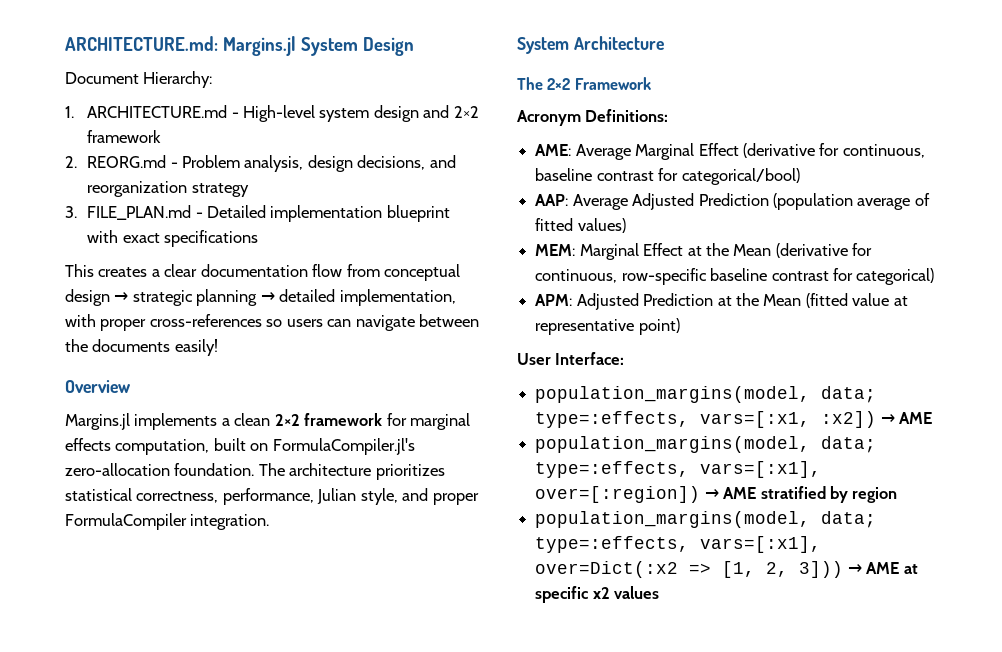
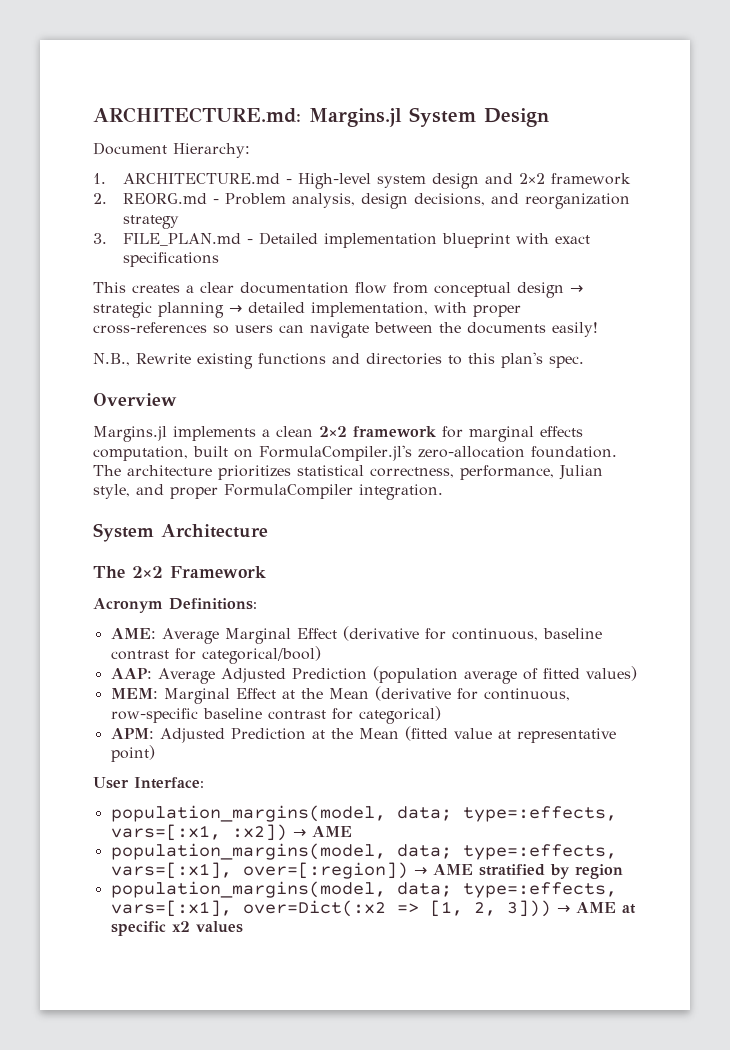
+ N.B., Rewrite existing functions and directories to this plan's spec.

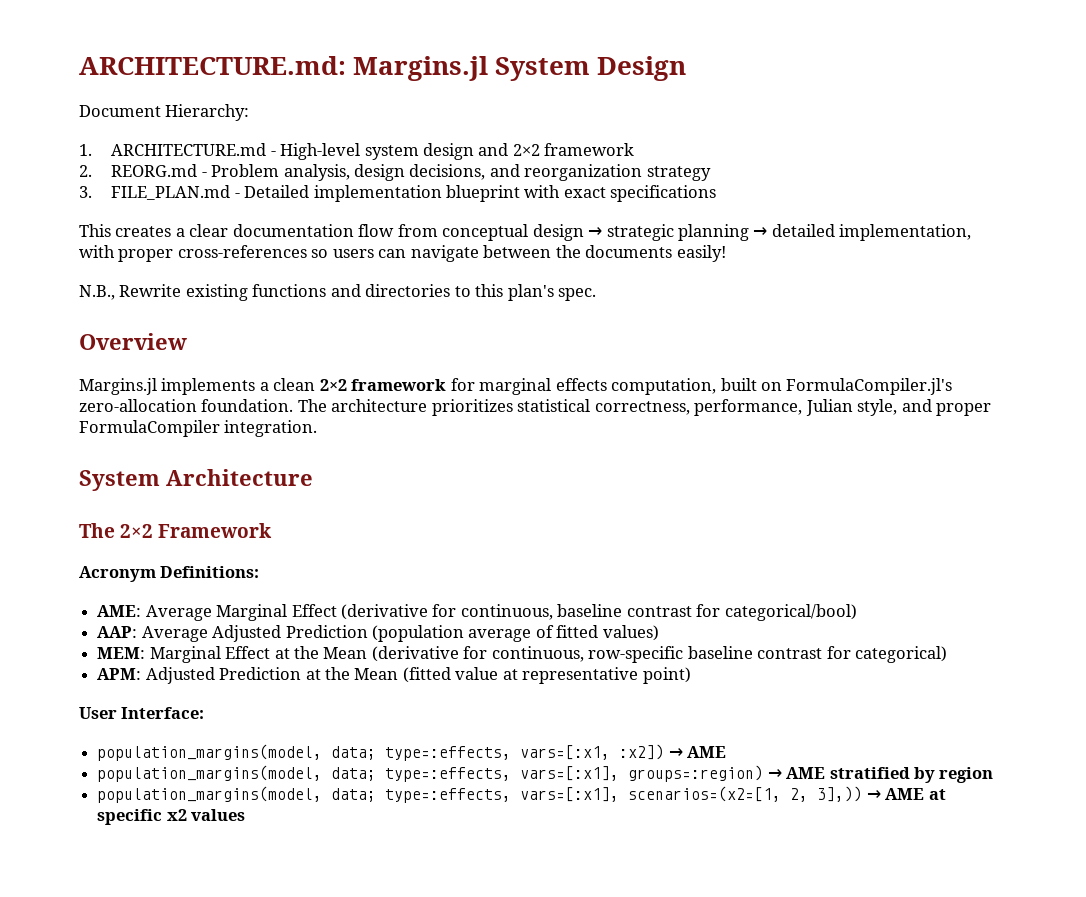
- population_margins(model, data; type=:effects, vars=[:x1], over=[:region]) → AME stratified by region
+ population_margins(model, data; type=:effects, vars=[:x1], groups=:region) → AME stratified by region
- population_margins(model, data; type=:effects, vars=[:x1], over=Dict(:x2 => [1, 2, 3])) → AME at specific x2 values
+ population_margins(model, data; type=:effects, vars=[:x1], scenarios=(x2=[1, 2, 3],)) → AME at specific x2 values

